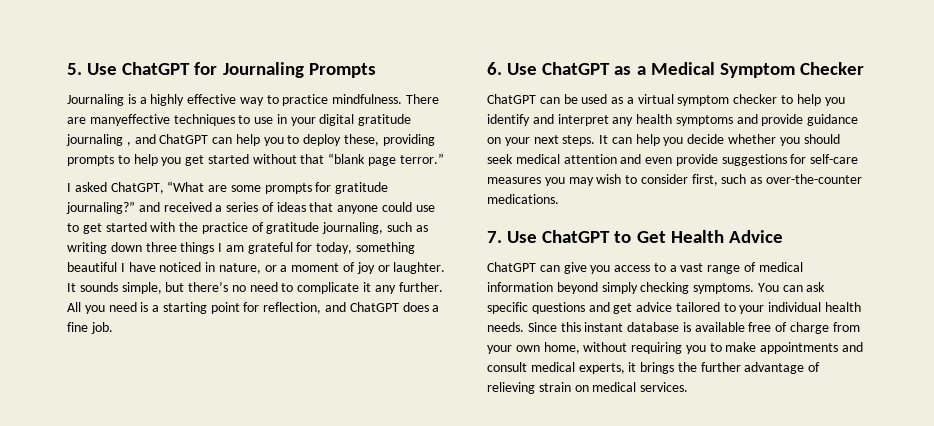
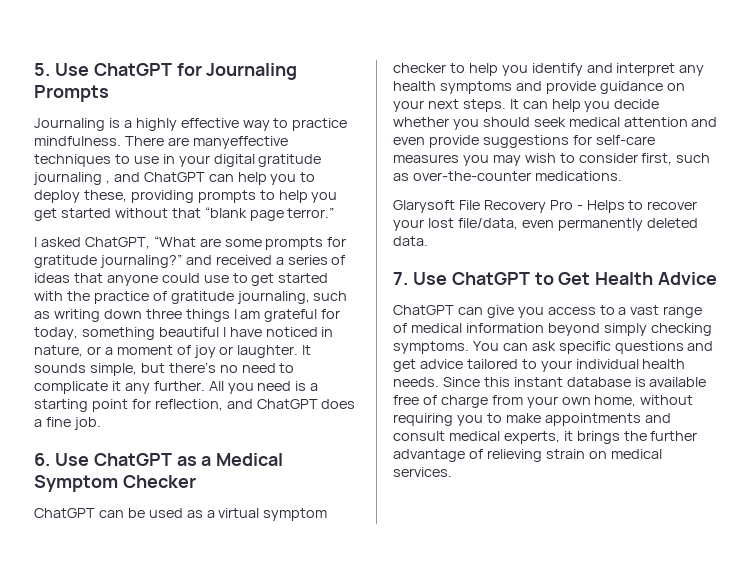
+ Glarysoft File Recovery Pro - Helps to recover your lost file/data, even permanently deleted data.

